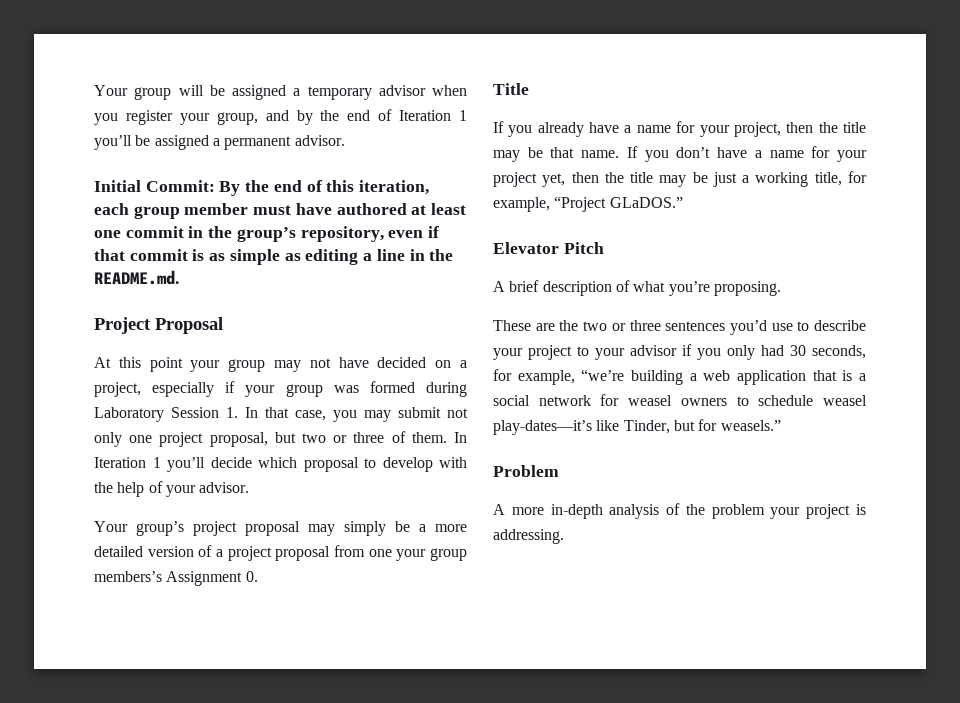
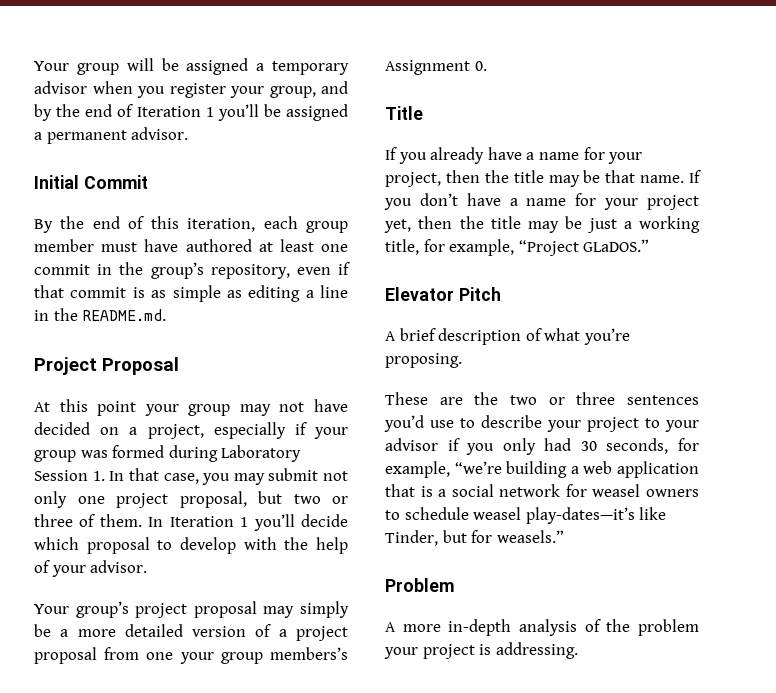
- Initial Commit: By the end of this iteration, each group member must have authored at least one commit in the group’s repository, even if that commit is as simple as editing a line in the README.md.
+ Initial Commit
+ By the end of this iteration, each group member must have authored at least one commit in the group’s repository, even if that commit is as simple as editing a line in the README.md.

